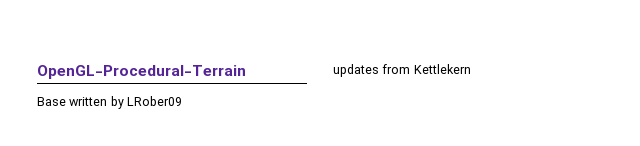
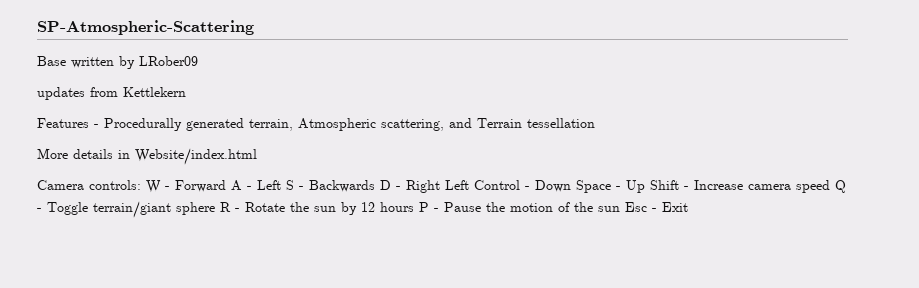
- OpenGL-Procedural-Terrain
+ SP-Atmospheric-Scattering
+ Features - Procedurally generated terrain, Atmospheric scattering, and Terrain tessellation
+ More details in Website/index.html
+ Camera controls: W - Forward A - Left S - Backwards D - Right Left Control - Down Space - Up Shift - Increase camera speed Q - Toggle terrain/giant sphere R - Rotate the sun by 12 hours P - Pause the motion of the sun Esc - Exit

